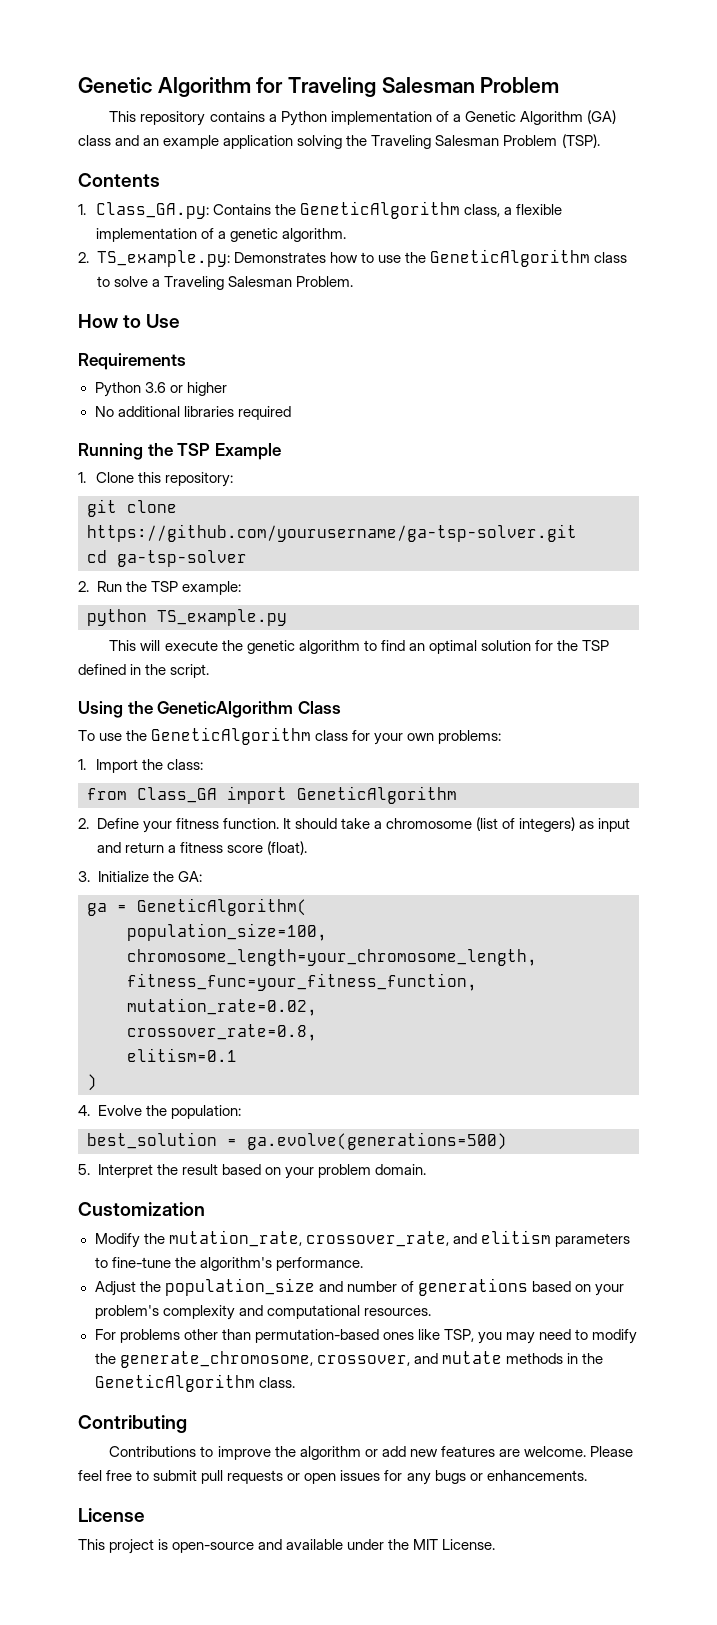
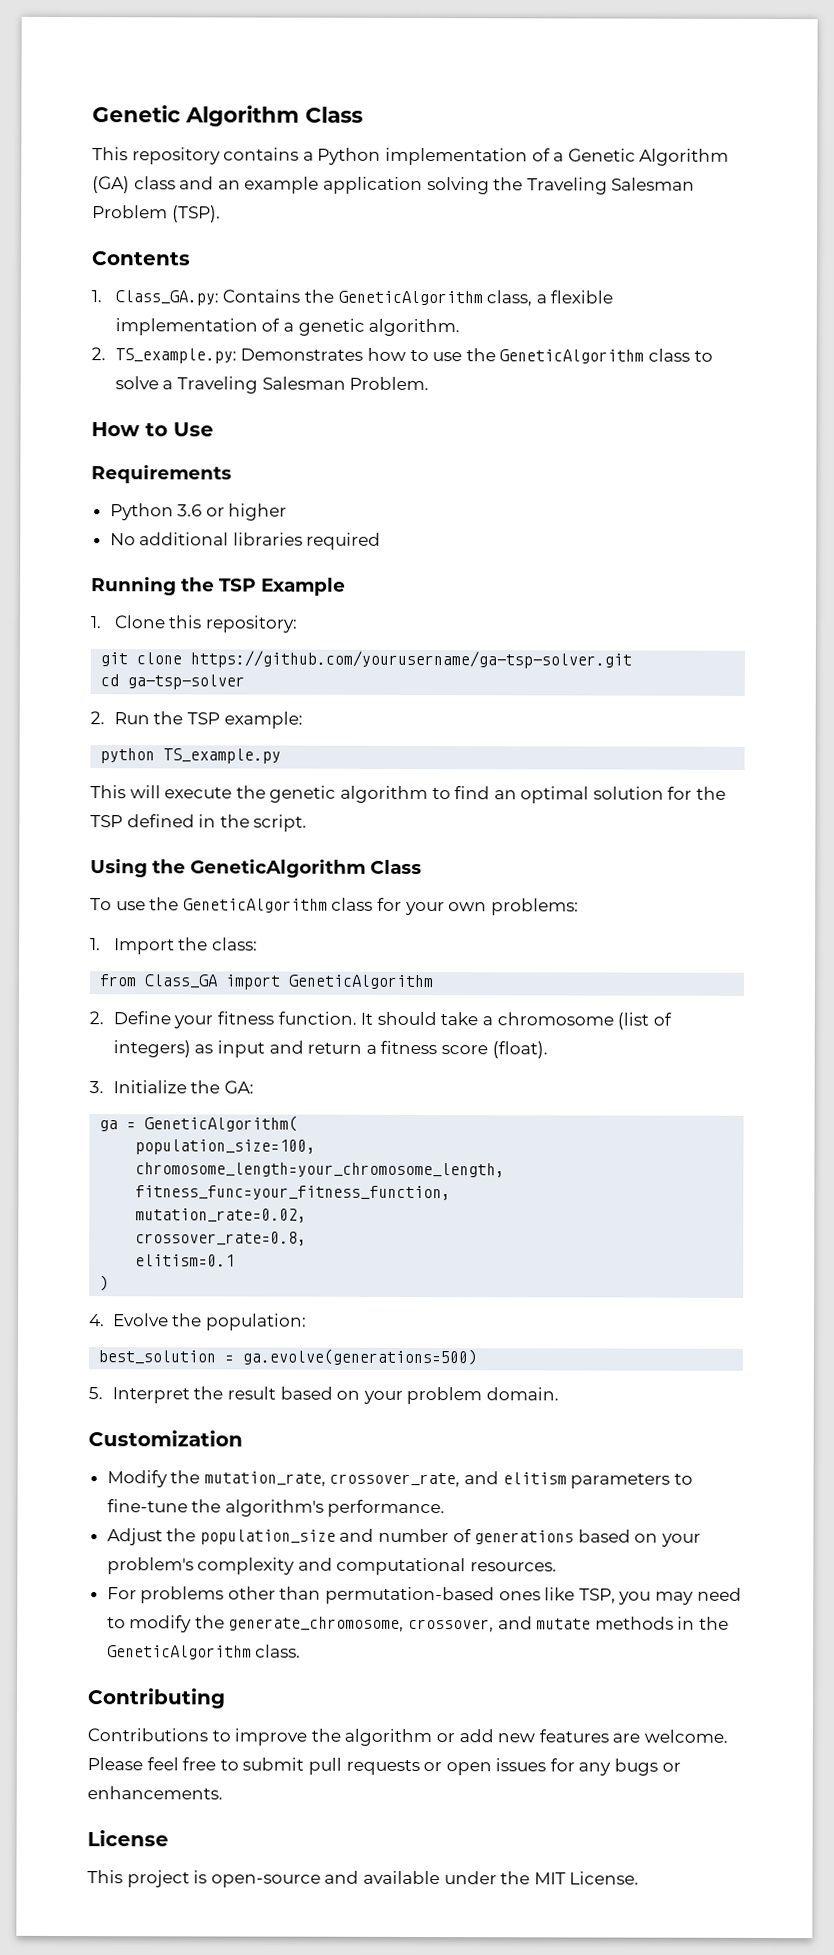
- Genetic Algorithm for Traveling Salesman Problem
+ Genetic Algorithm Class

